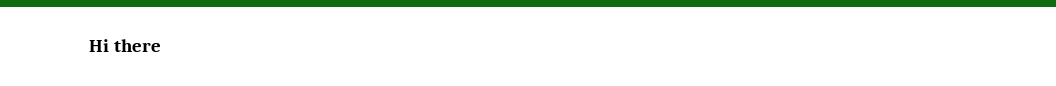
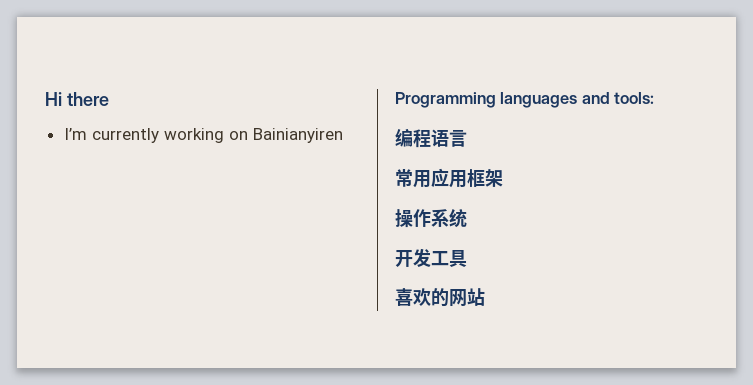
+ I’m currently working on Bainianyiren
+ Programming languages and tools:
+ 编程语言
+ 常用应用框架
+ 操作系统
+ 开发工具
+ 喜欢的网站

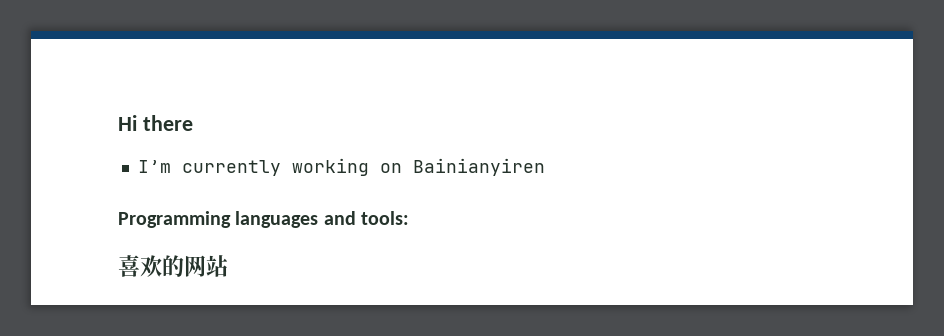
- 编程语言
- 常用应用框架
- 操作系统
- 开发工具

